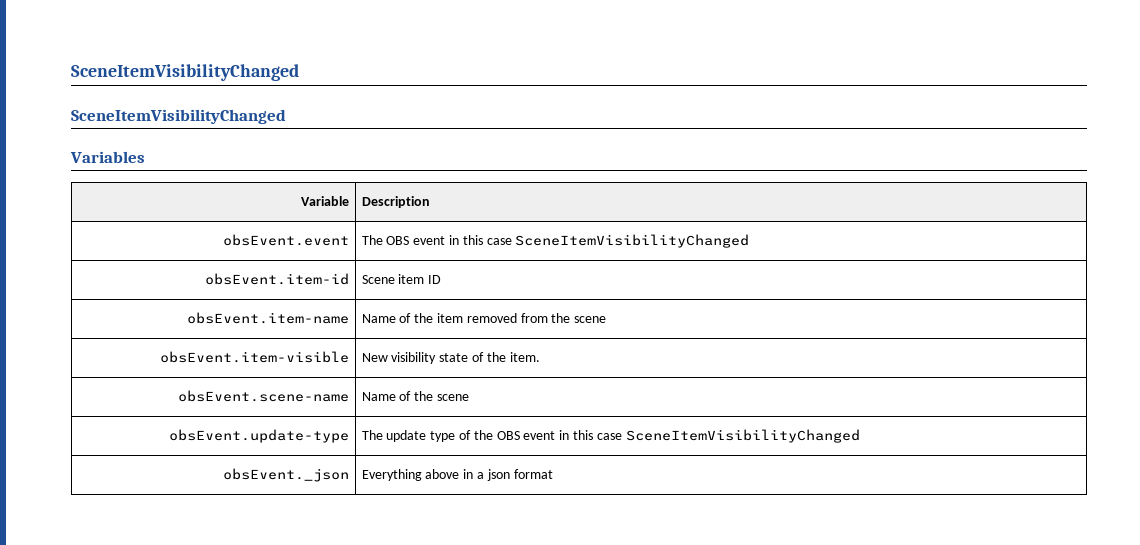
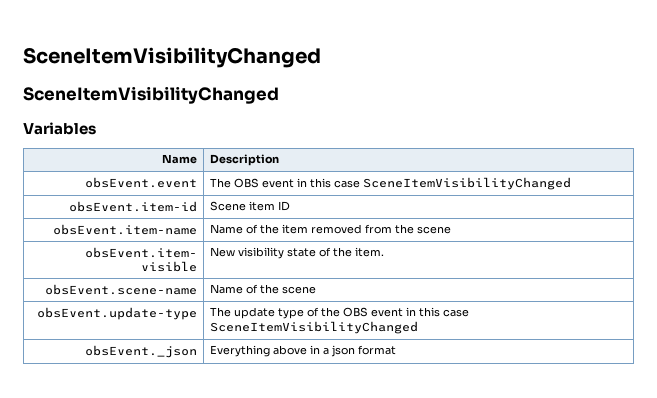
- Variable | Description
+ Name | Description

